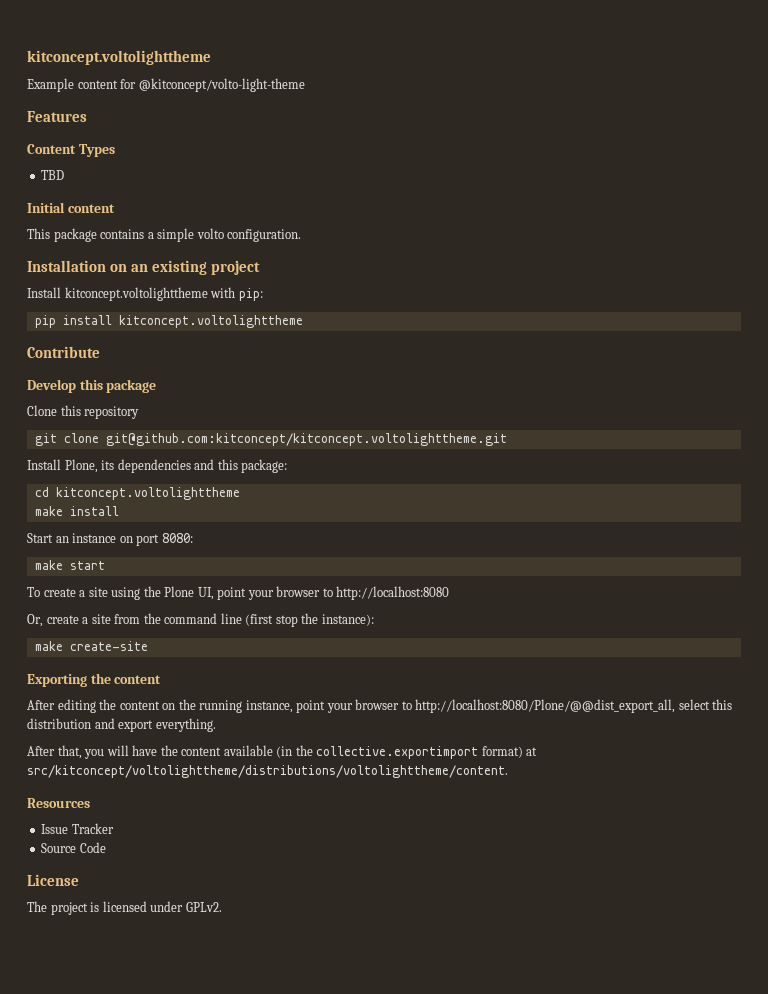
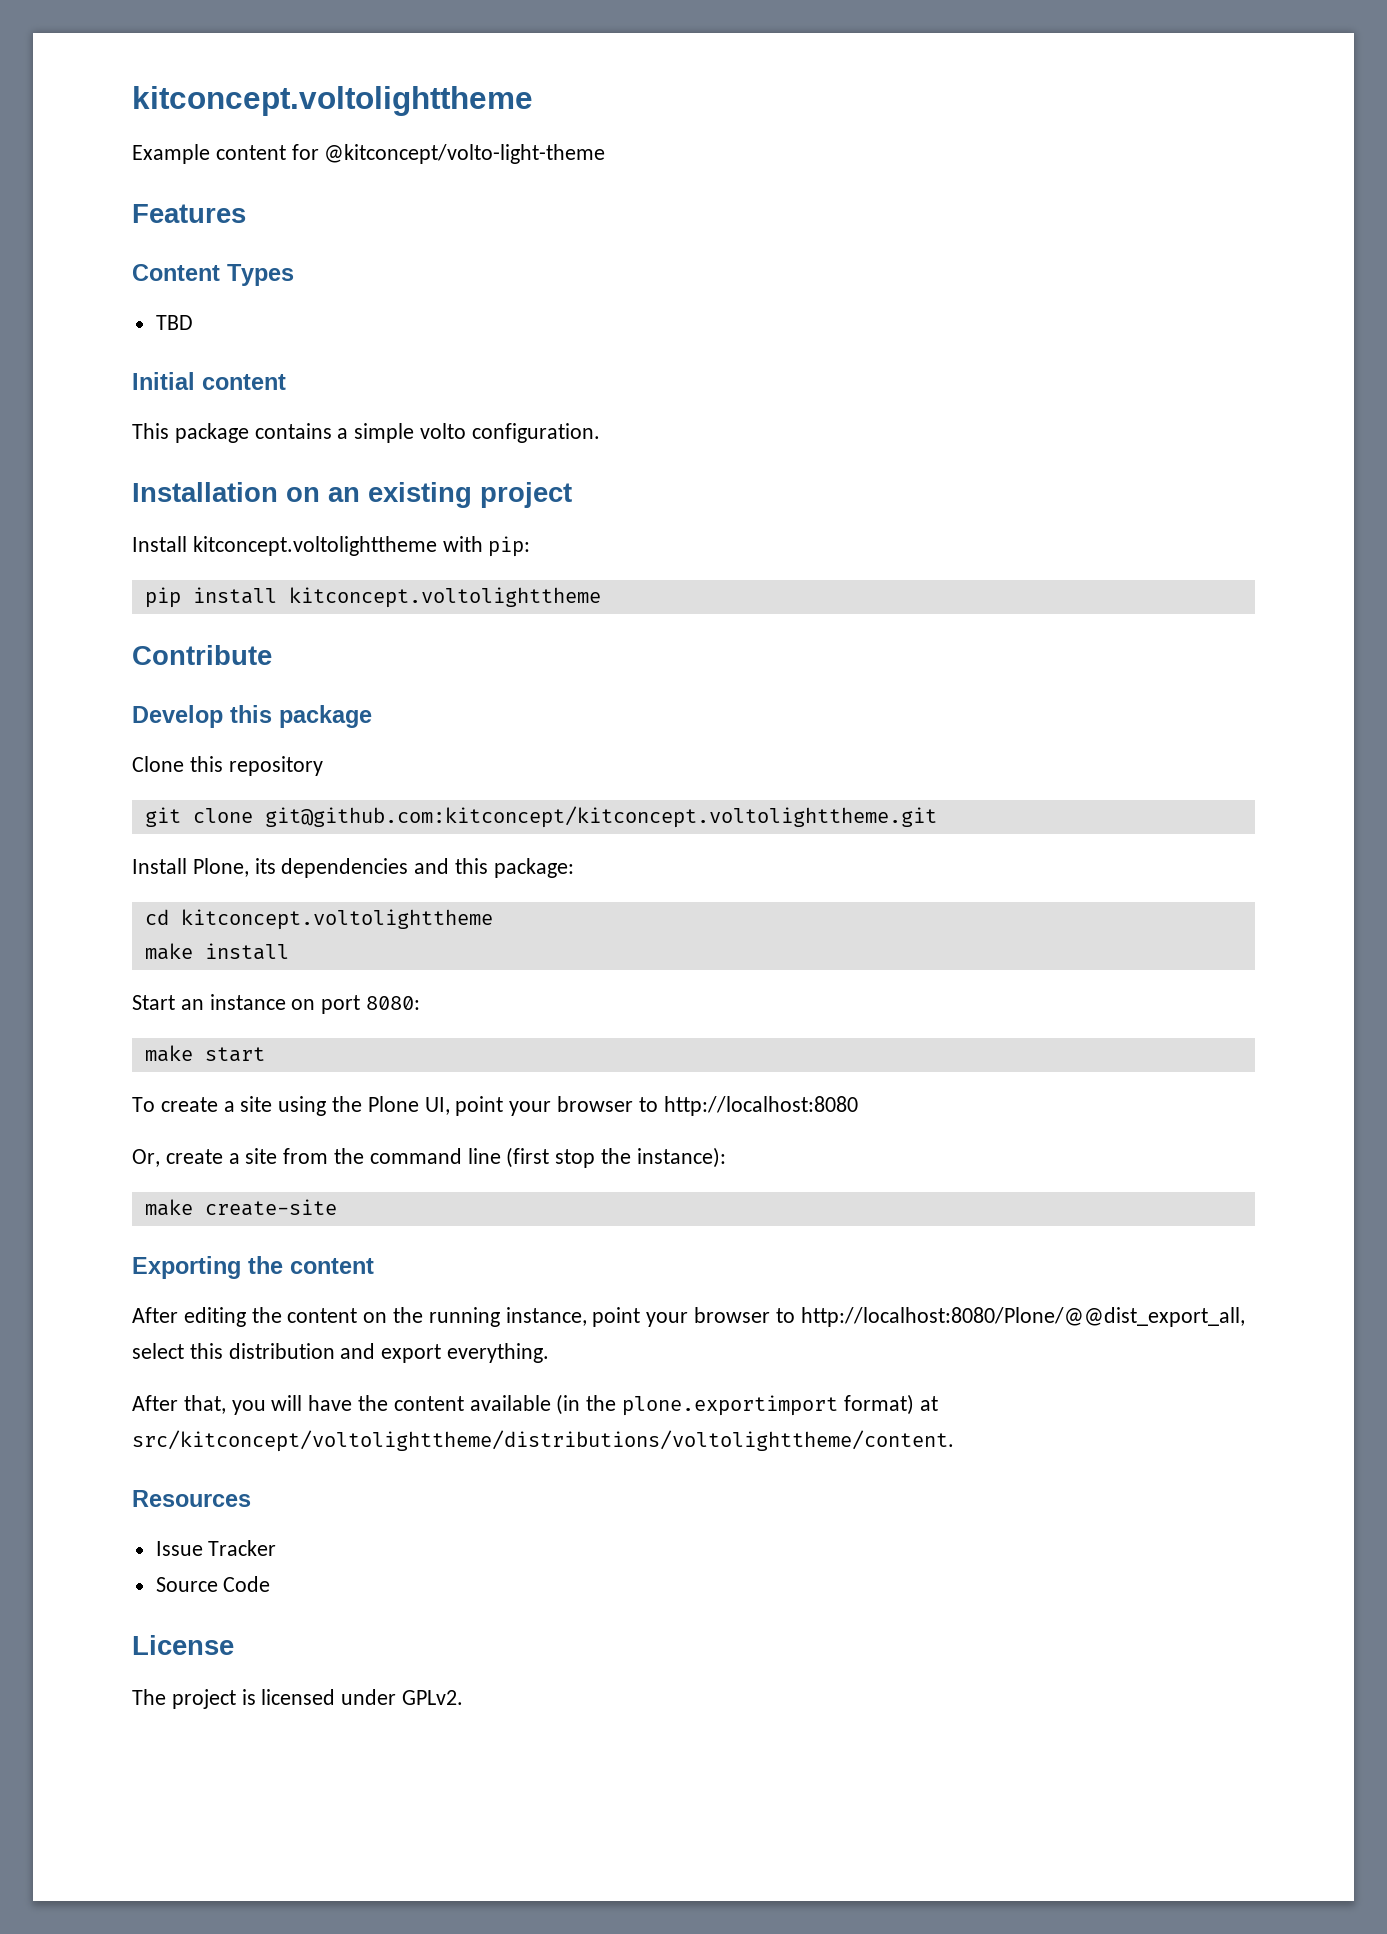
- After that, you will have the content available (in the collective.exportimport format) at src/kitconcept/voltolighttheme/distributions/voltolighttheme/content.
+ After that, you will have the content available (in the plone.exportimport format) at src/kitconcept/voltolighttheme/distributions/voltolighttheme/content.

